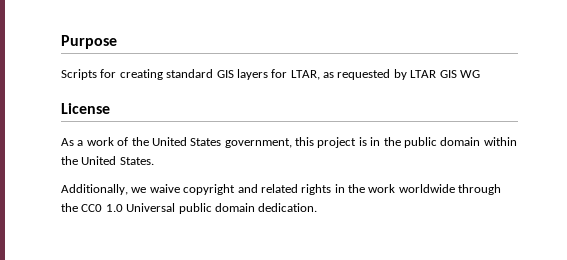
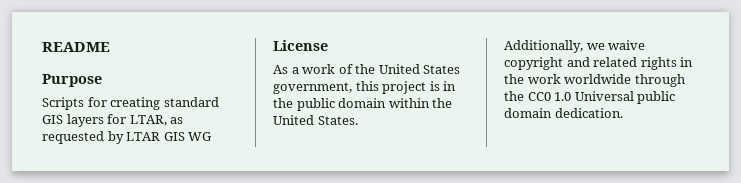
+ README

